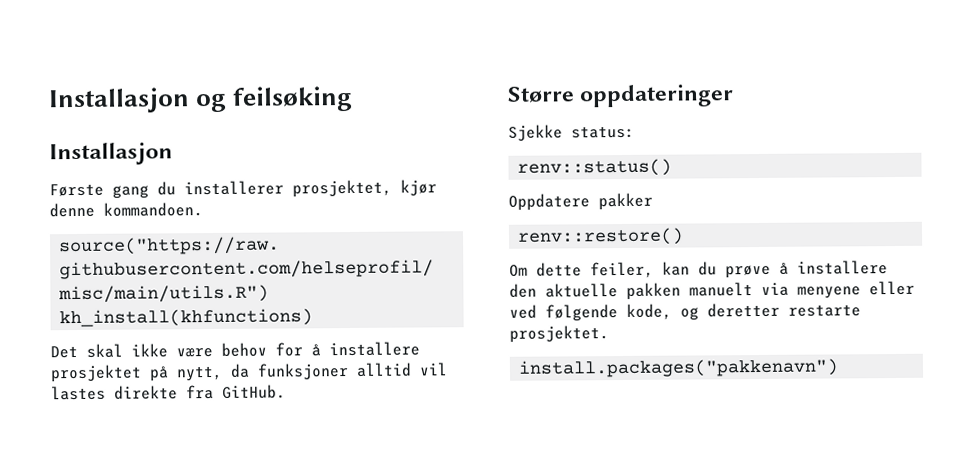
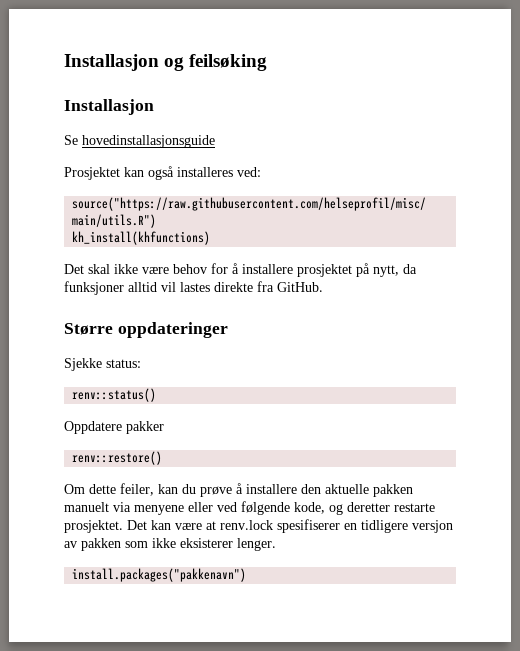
- Første gang du installerer prosjektet, kjør denne kommandoen.
+ Se hovedinstallasjonsguide
+ Prosjektet kan også installeres ved:
+ Det kan være at renv.lock spesifiserer en tidligere versjon av pakken som ikke eksisterer lenger.

